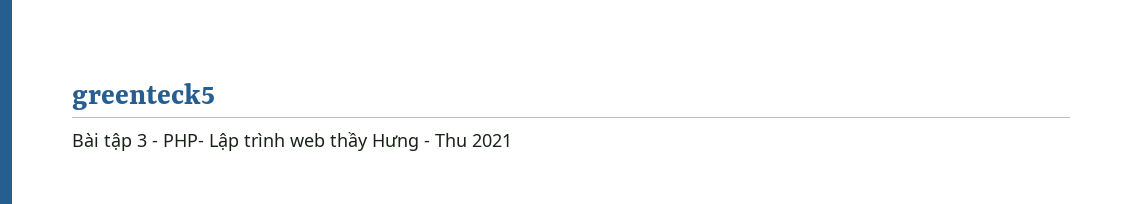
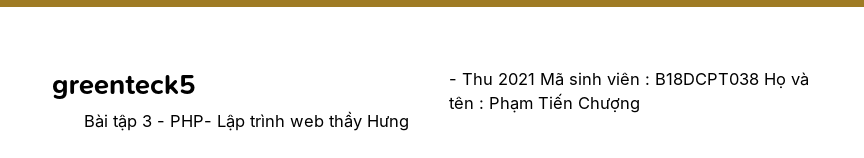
- Bài tập 3 - PHP- Lập trình web thầy Hưng - Thu 2021
+ Bài tập 3 - PHP- Lập trình web thầy Hưng - Thu 2021 Mã sinh viên : B18DCPT038 Họ và tên : Phạm Tiến Chượng

